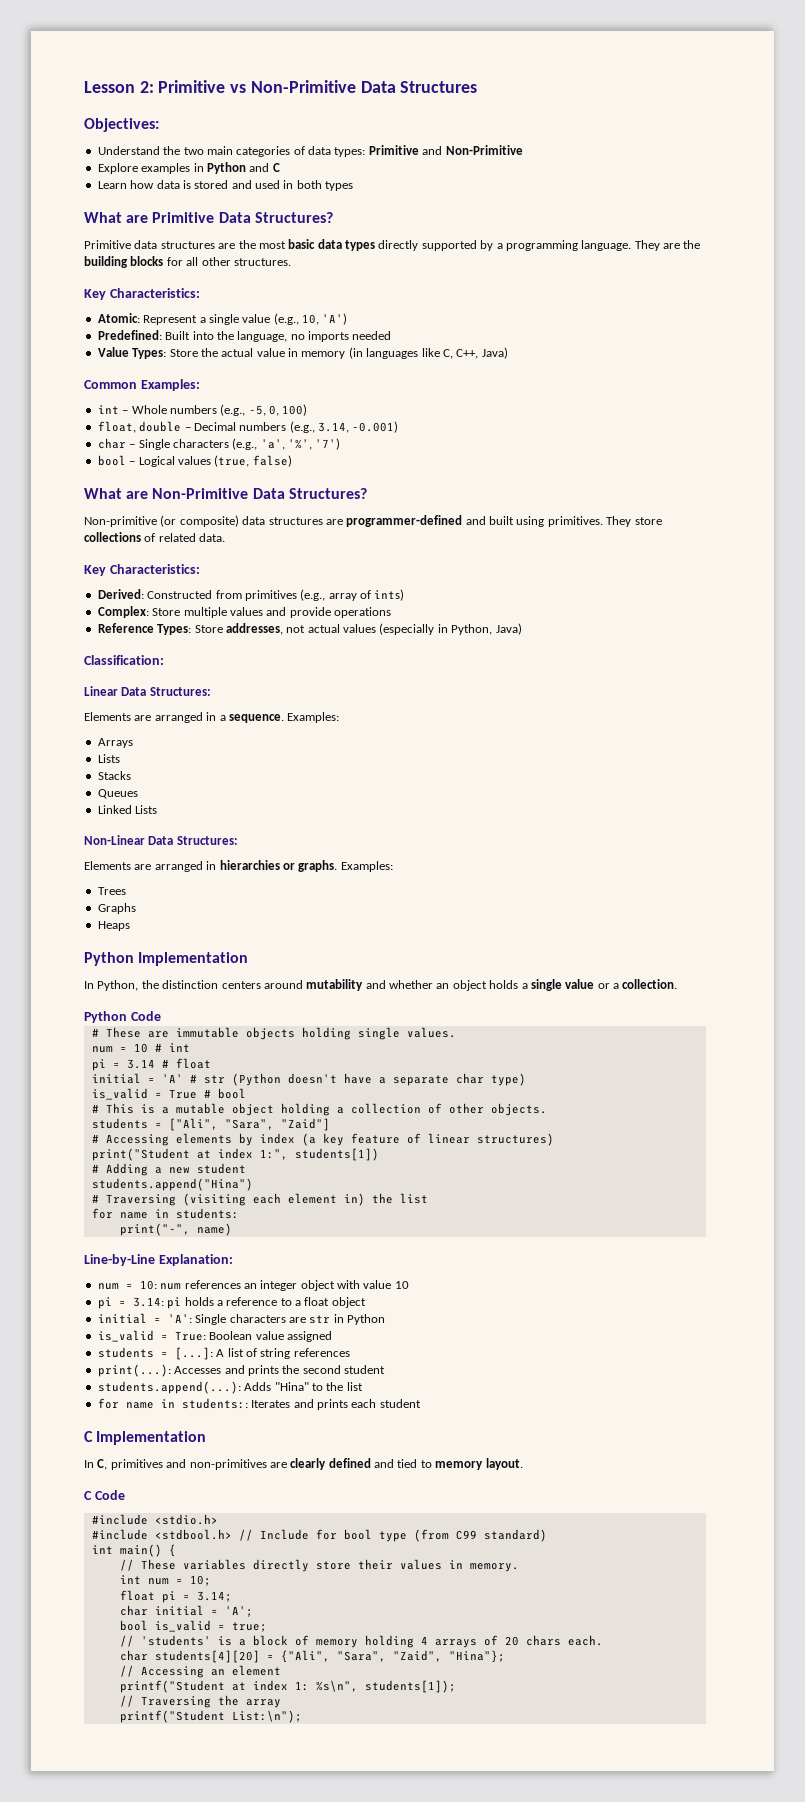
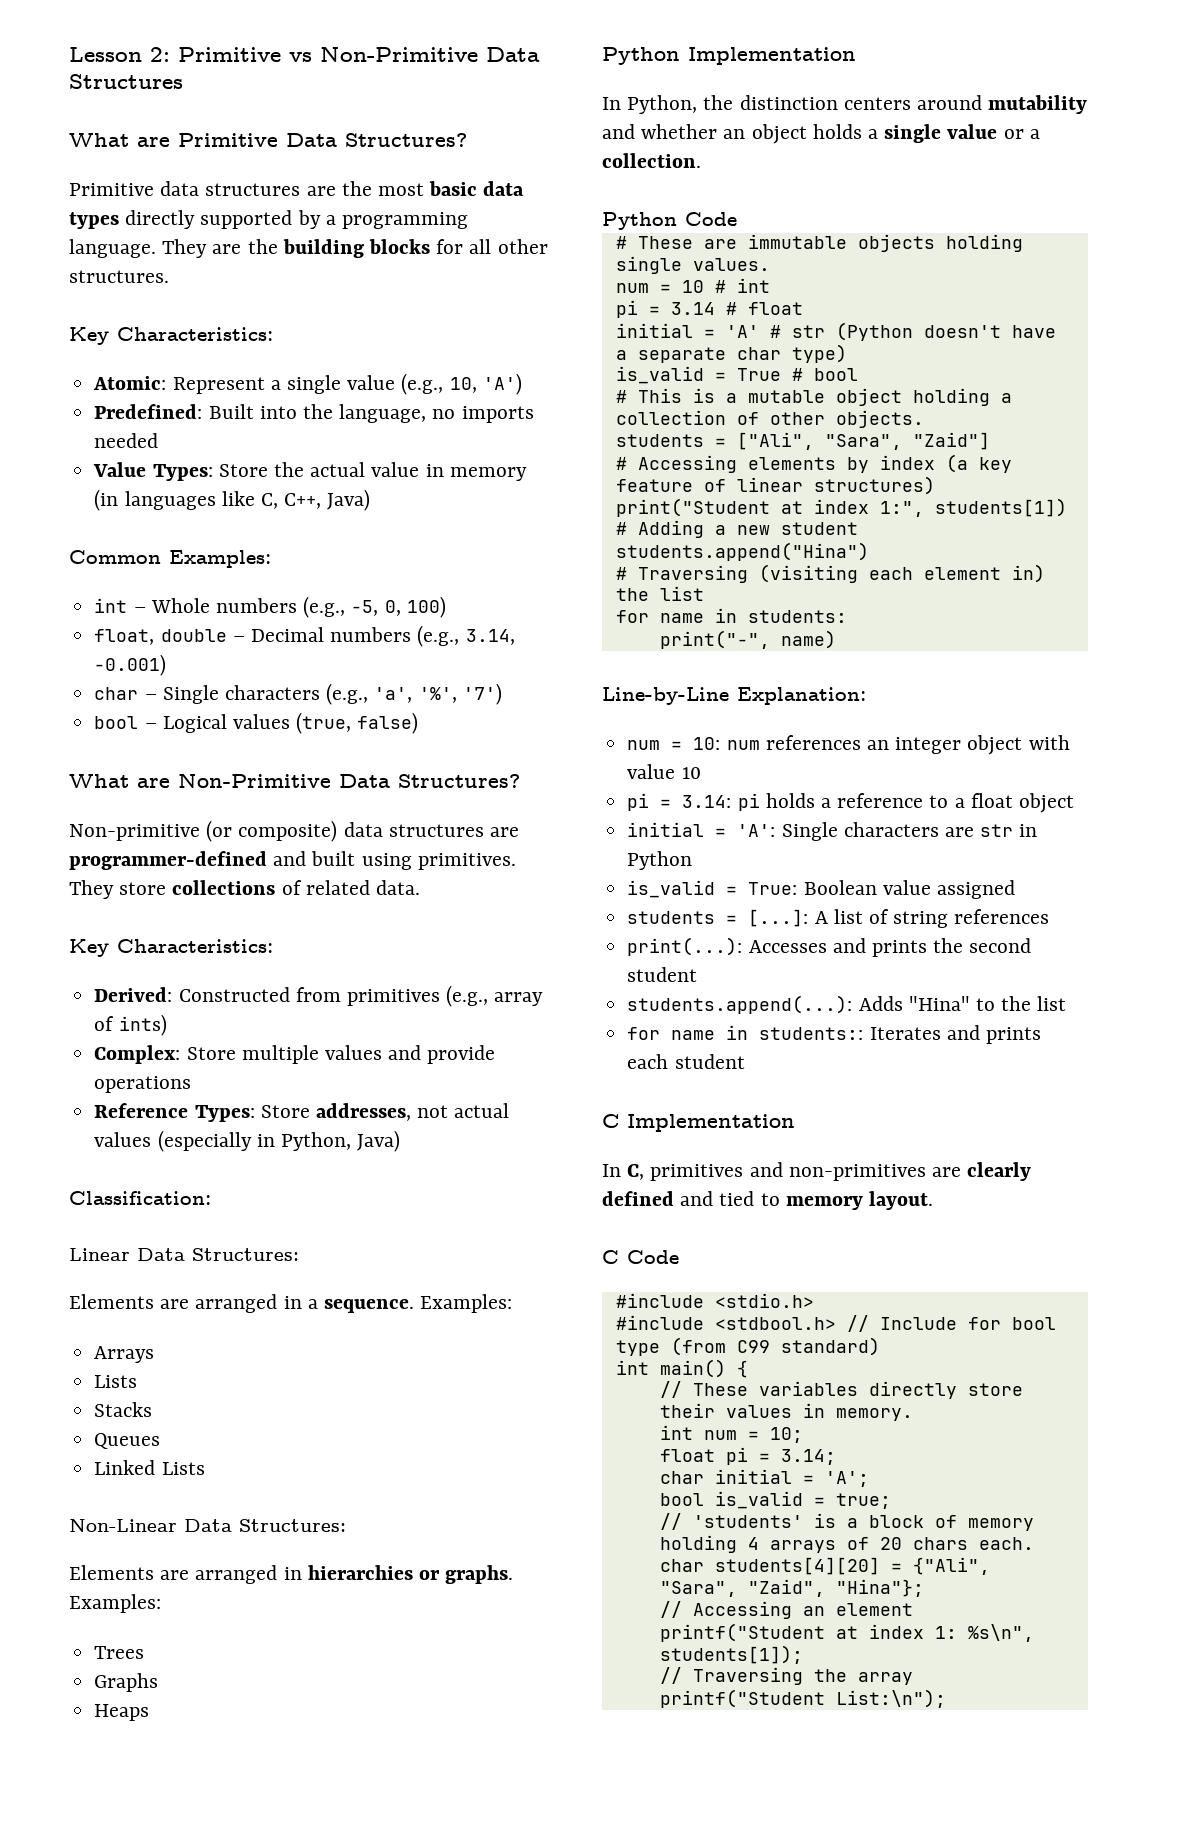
- Objectives:
- Understand the two main categories of data types: Primitive and Non-Primitive
- Explore examples in Python and C
- Learn how data is stored and used in both types

